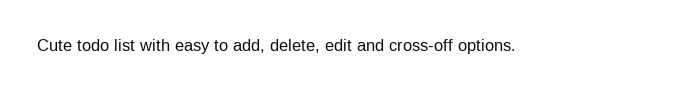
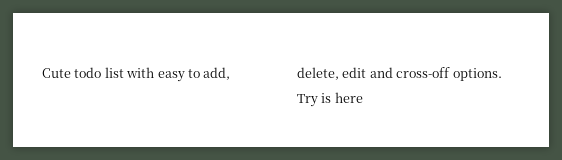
+ Try is here

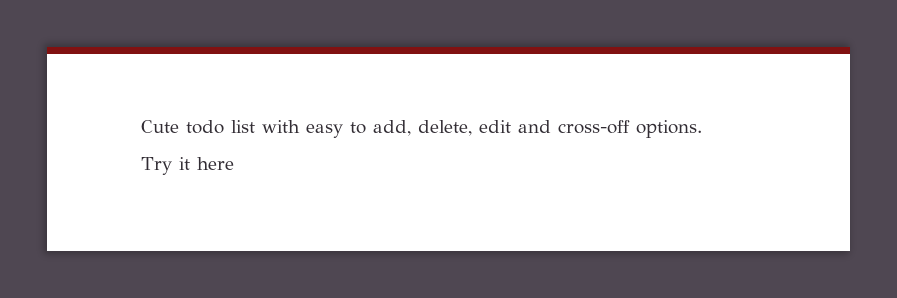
- Try is here
+ Try it here

